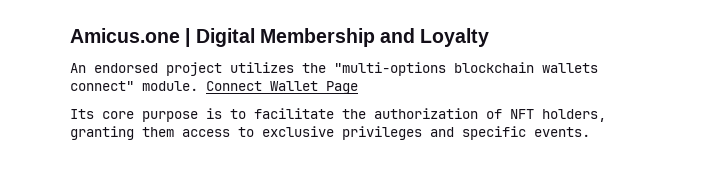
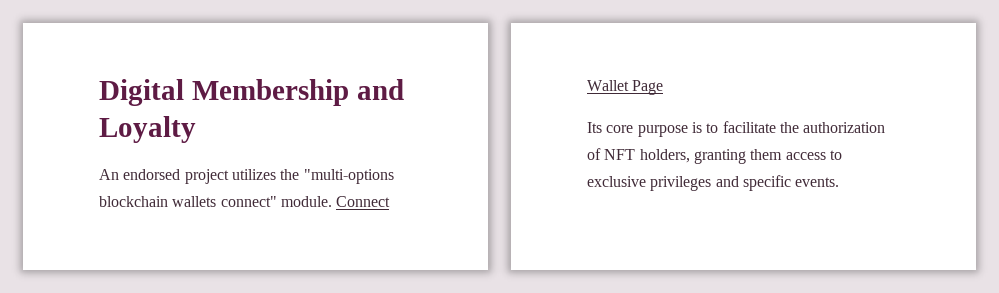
- Amicus.one | Digital Membership and Loyalty
+ Digital Membership and Loyalty

